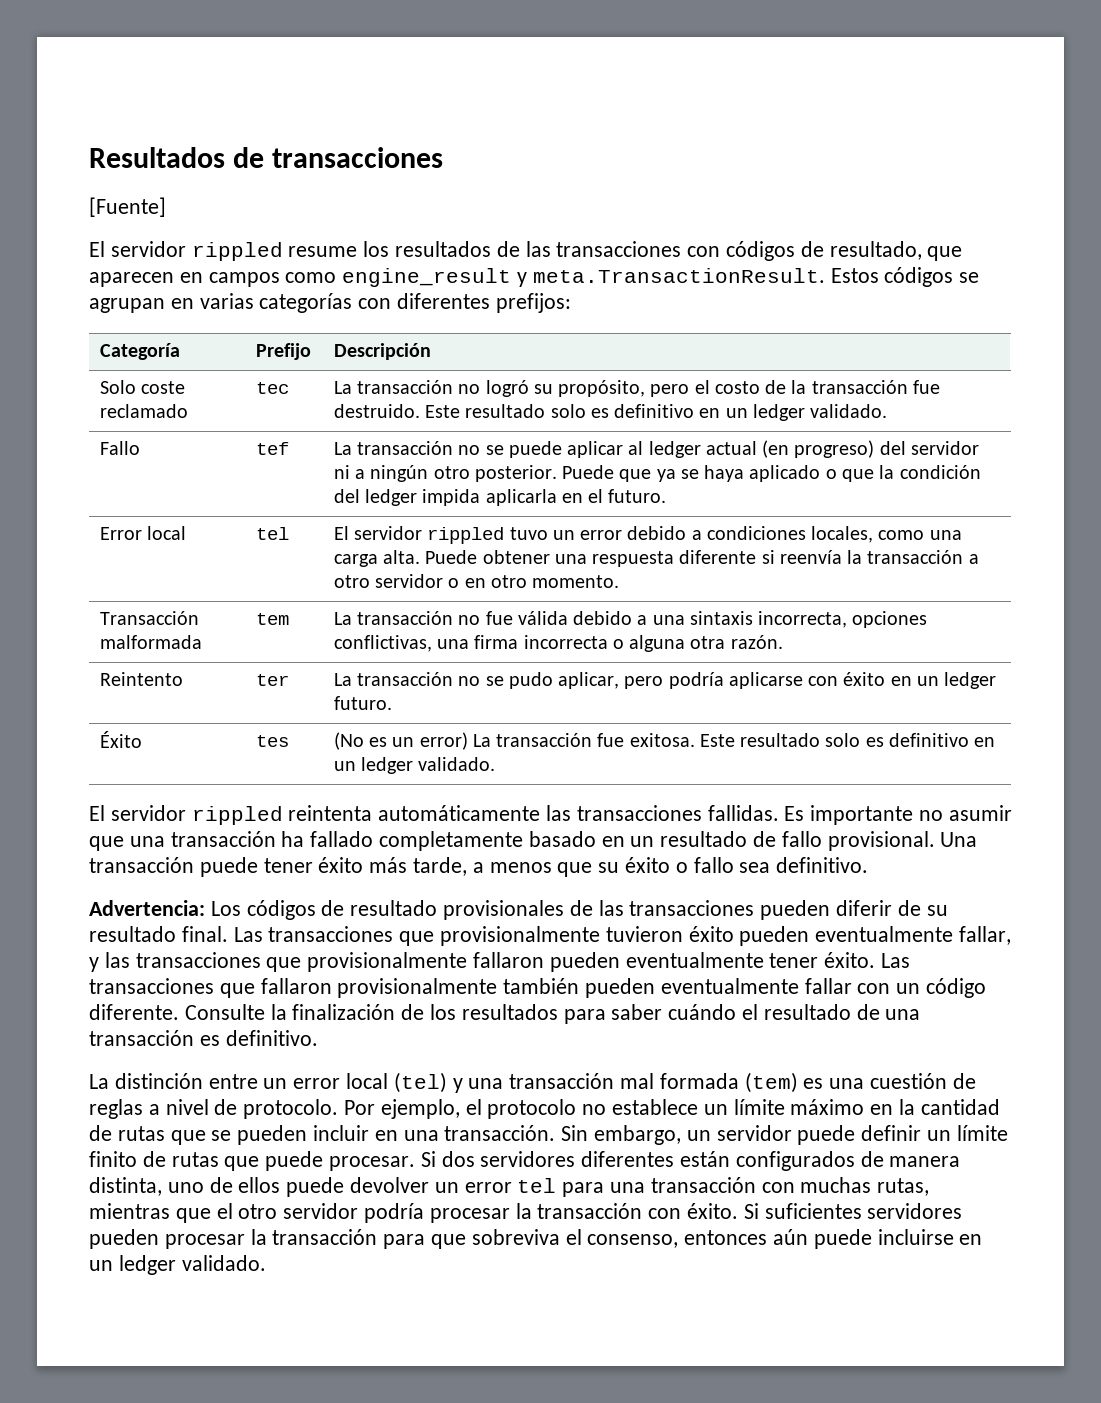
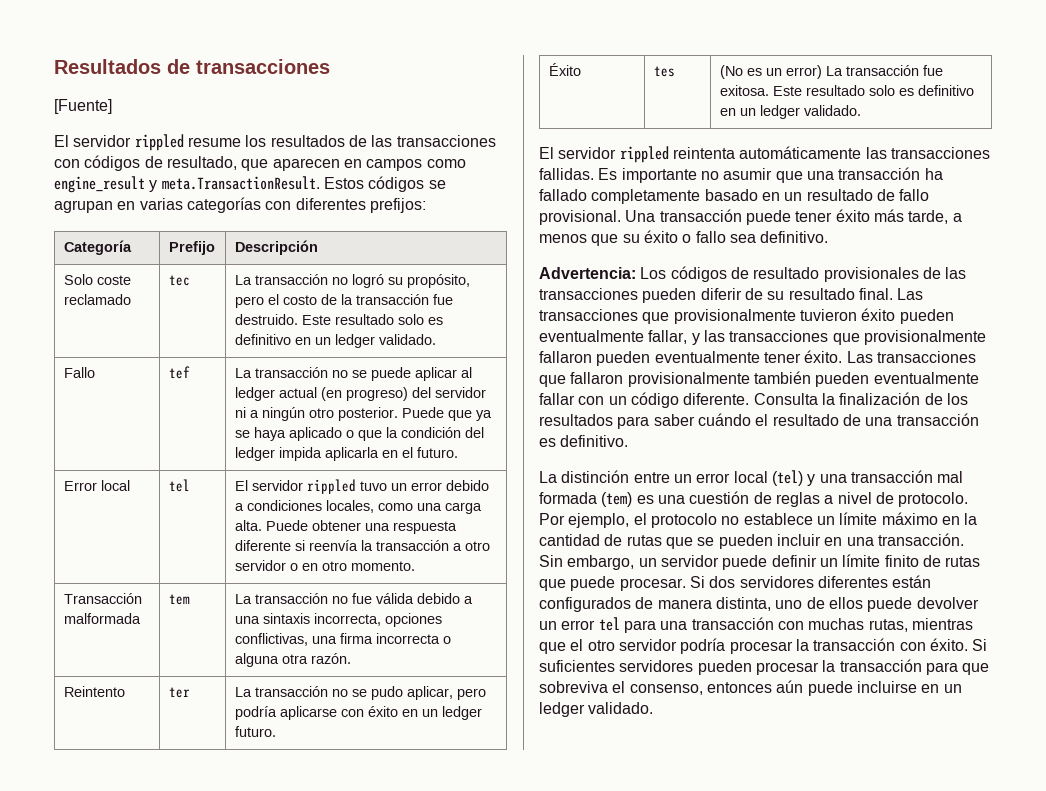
- Consulte la finalización de los resultados para saber cuándo el resultado de una transacción es definitivo.
+ Consulta la finalización de los resultados para saber cuándo el resultado de una transacción es definitivo.

